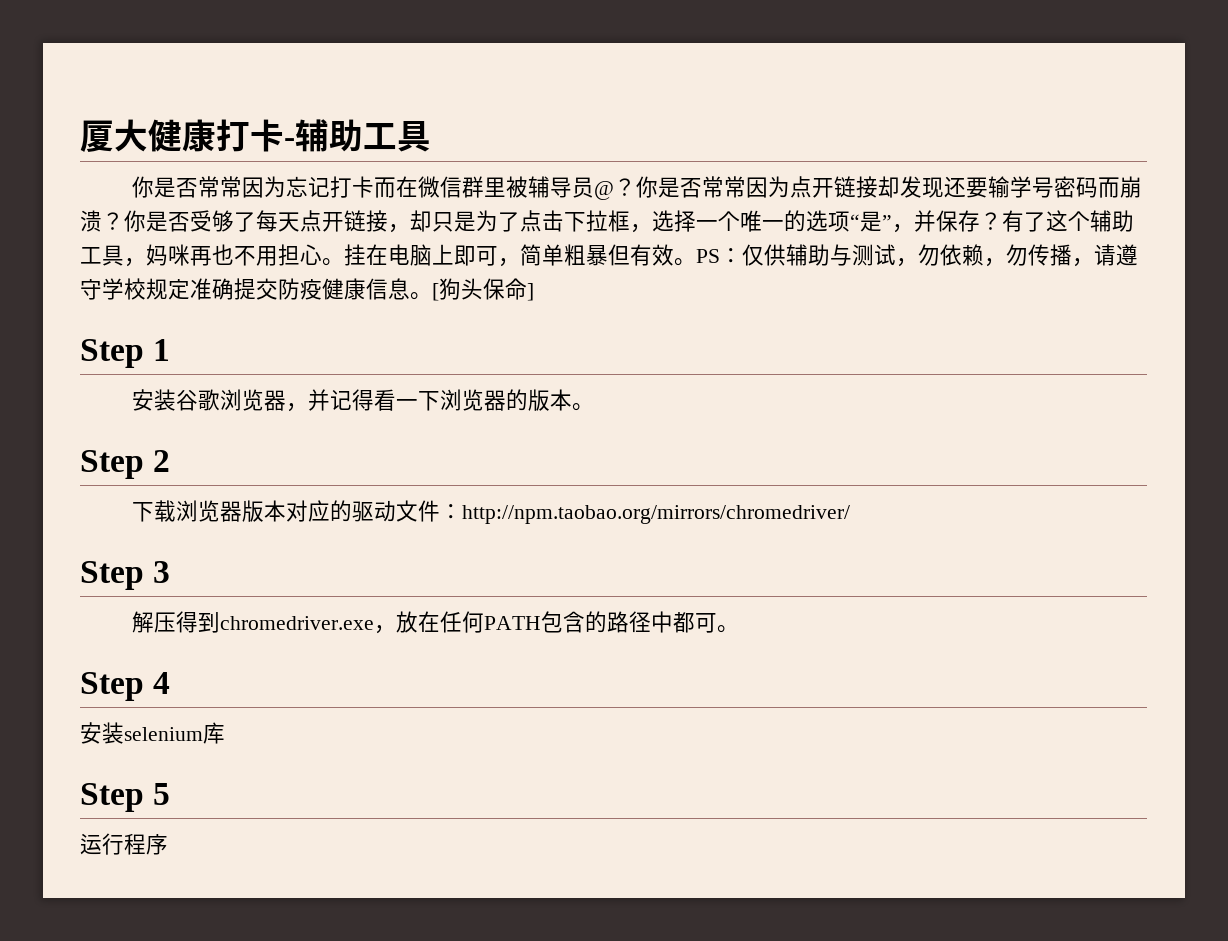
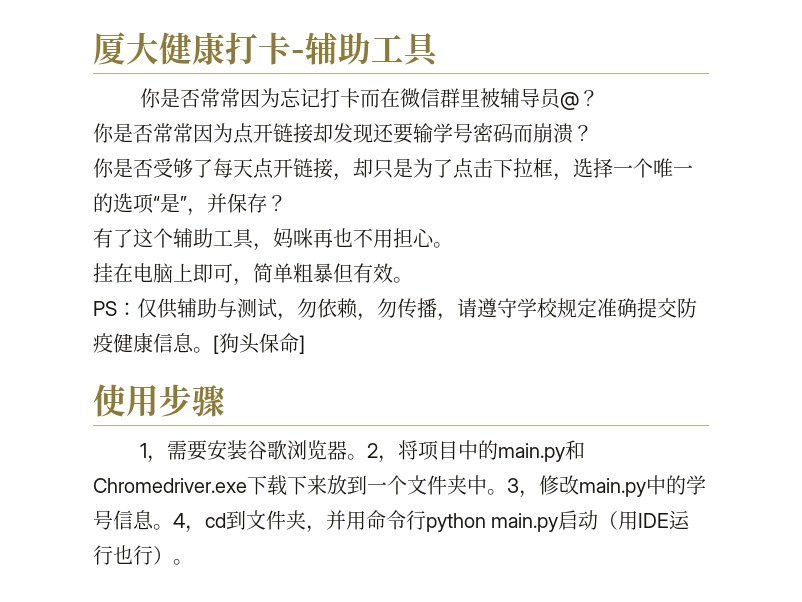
- 你是否常常因为忘记打卡而在微信群里被辅导员@？你是否常常因为点开链接却发现还要输学号密码而崩溃？你是否受够了每天点开链接，却只是为了点击下拉框，选择一个唯一的选项“是”，并保存？有了这个辅助工具，妈咪再也不用担心。挂在电脑上即可，简单粗暴但有效。PS：
+ 你是否常常因为忘记打卡而在微信群里被辅导员@？
+ 你是否常常因为点开链接却发现还要输学号密码而崩溃？
+ 你是否受够了每天点开链接，却只是为了点击下拉框，选择一个唯一的选项“是”，并保存？
+ 有了这个辅助工具，妈咪再也不用担心。
+ 挂在电脑上即可，简单粗暴但有效。
+ PS：
- Step 1
- 安装谷歌浏览器，并记得看一下浏览器的版本。
- Step 2
- 下载浏览器版本对应的驱动文件：http://npm.taobao.org/mirrors/chromedriver/
- Step 3
- 解压得到chromedriver.exe，放在任何PATH包含的路径中都可。
- Step 4
- 安装selenium库
- Step 5
- 运行程序
+ 使用步骤
+ 1，需要安装谷歌浏览器。2，将项目中的main.py和Chromedriver.exe下载下来放到一个文件夹中。3，修改main.py中的学号信息。4，cd到文件夹，并用命令行python main.py启动（用IDE运行也行）。

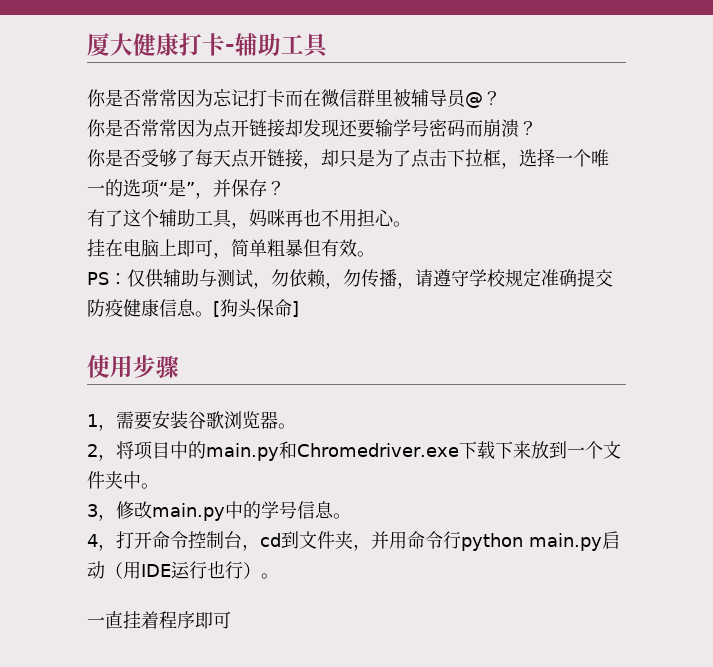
- 1，需要安装谷歌浏览器。2，将项目中的main.py和Chromedriver.exe下载下来放到一个文件夹中。3，修改main.py中的学号信息。4，cd到文件夹，并用命令行python main.py启动（用IDE运行也行）。
+ 1，需要安装谷歌浏览器。
+ 2，将项目中的main.py和Chromedriver.exe下载下来放到一个文件夹中。
+ 3，修改main.py中的学号信息。
+ 4，打开命令控制台，cd到文件夹，并用命令行python main.py启动（用IDE运行也行）。
+ 一直挂着程序即可

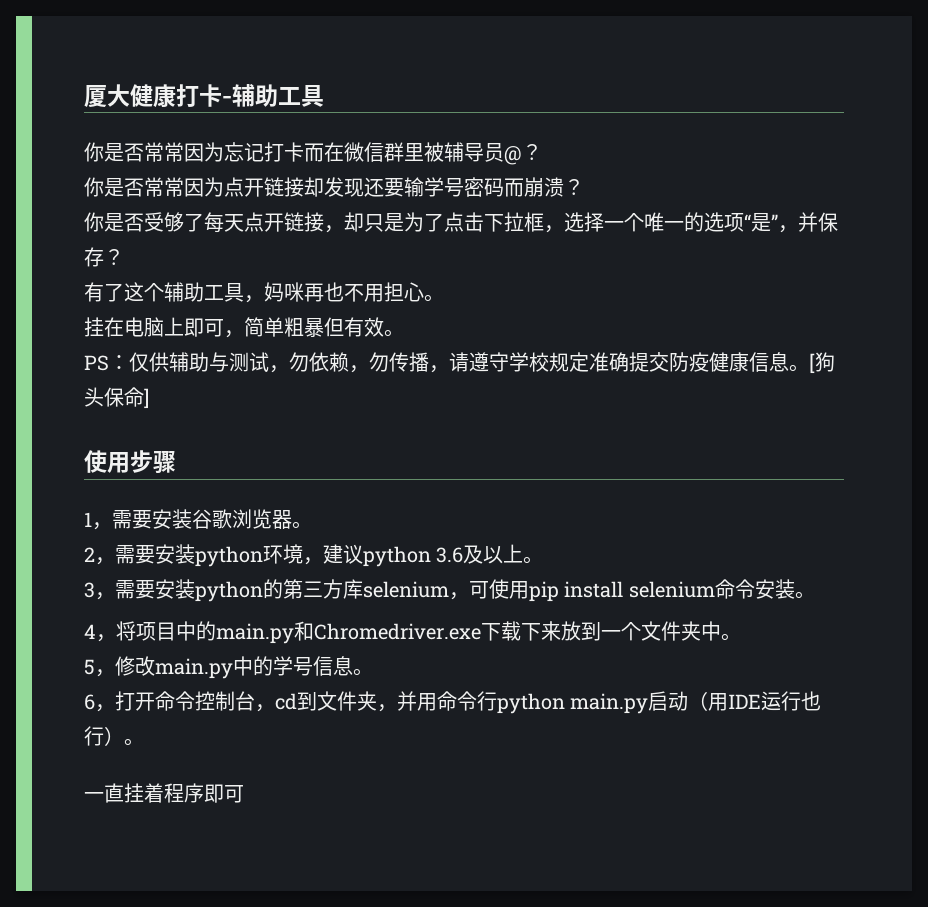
- 2，将项目中的main.py和Chromedriver.exe下载下来放到一个文件夹中。
+ 2，需要安装python环境，建议python 3.6及以上。
+ 3，需要安装python的第三方库selenium，可使用pip install selenium命令安装。
+ 4，将项目中的main.py和Chromedriver.exe下载下来放到一个文件夹中。
- 3，修改main.py中的学号信息。
+ 5，修改main.py中的学号信息。
- 4，打开命令控制台，cd到文件夹，并用命令行python main.py启动（用IDE运行也行）。
+ 6，打开命令控制台，cd到文件夹，并用命令行python main.py启动（用IDE运行也行）。

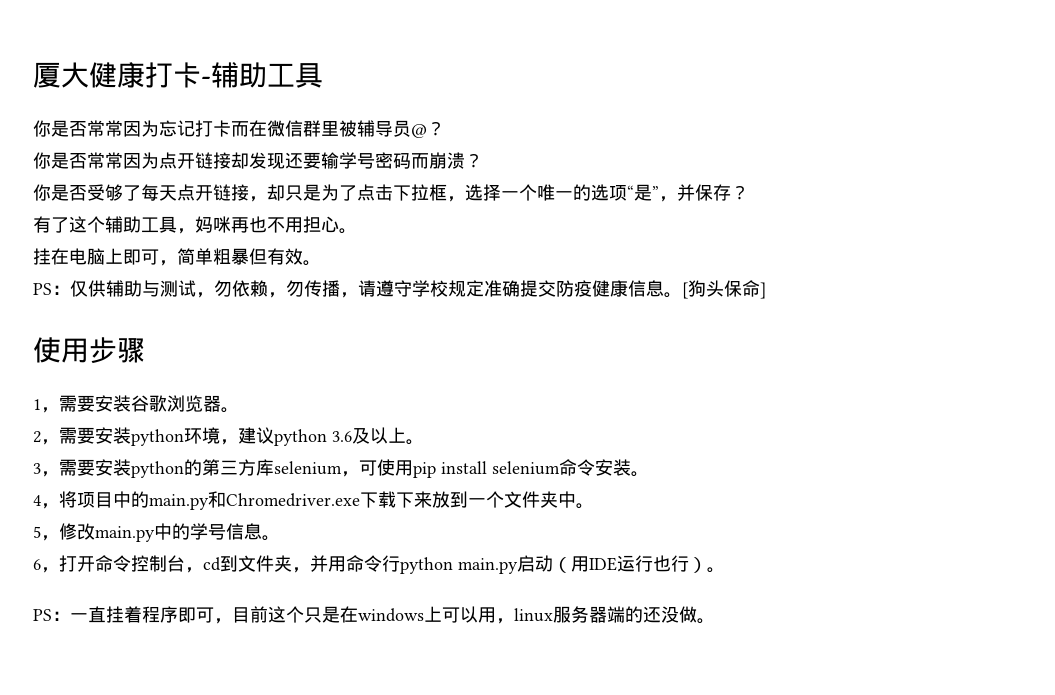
- 一直挂着程序即可
+ PS：一直挂着程序即可，目前这个只是在windows上可以用，linux服务器端的还没做。

